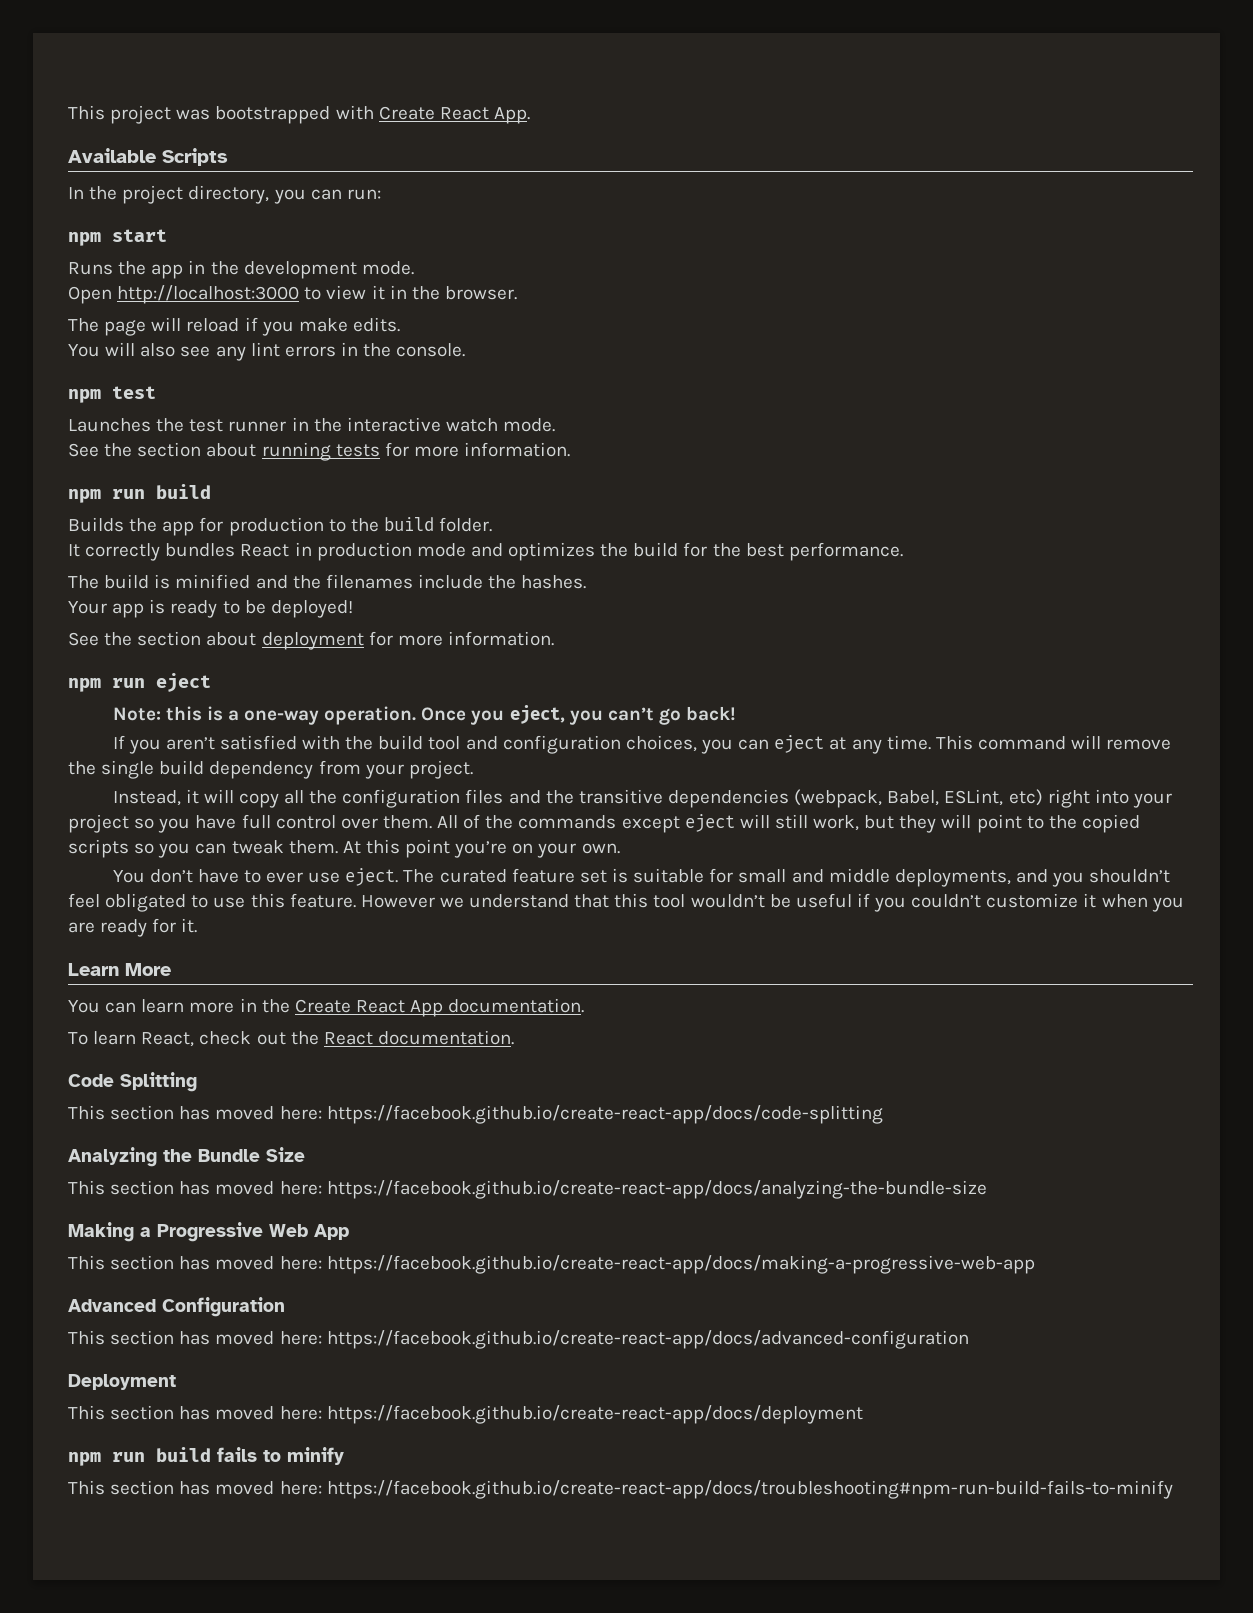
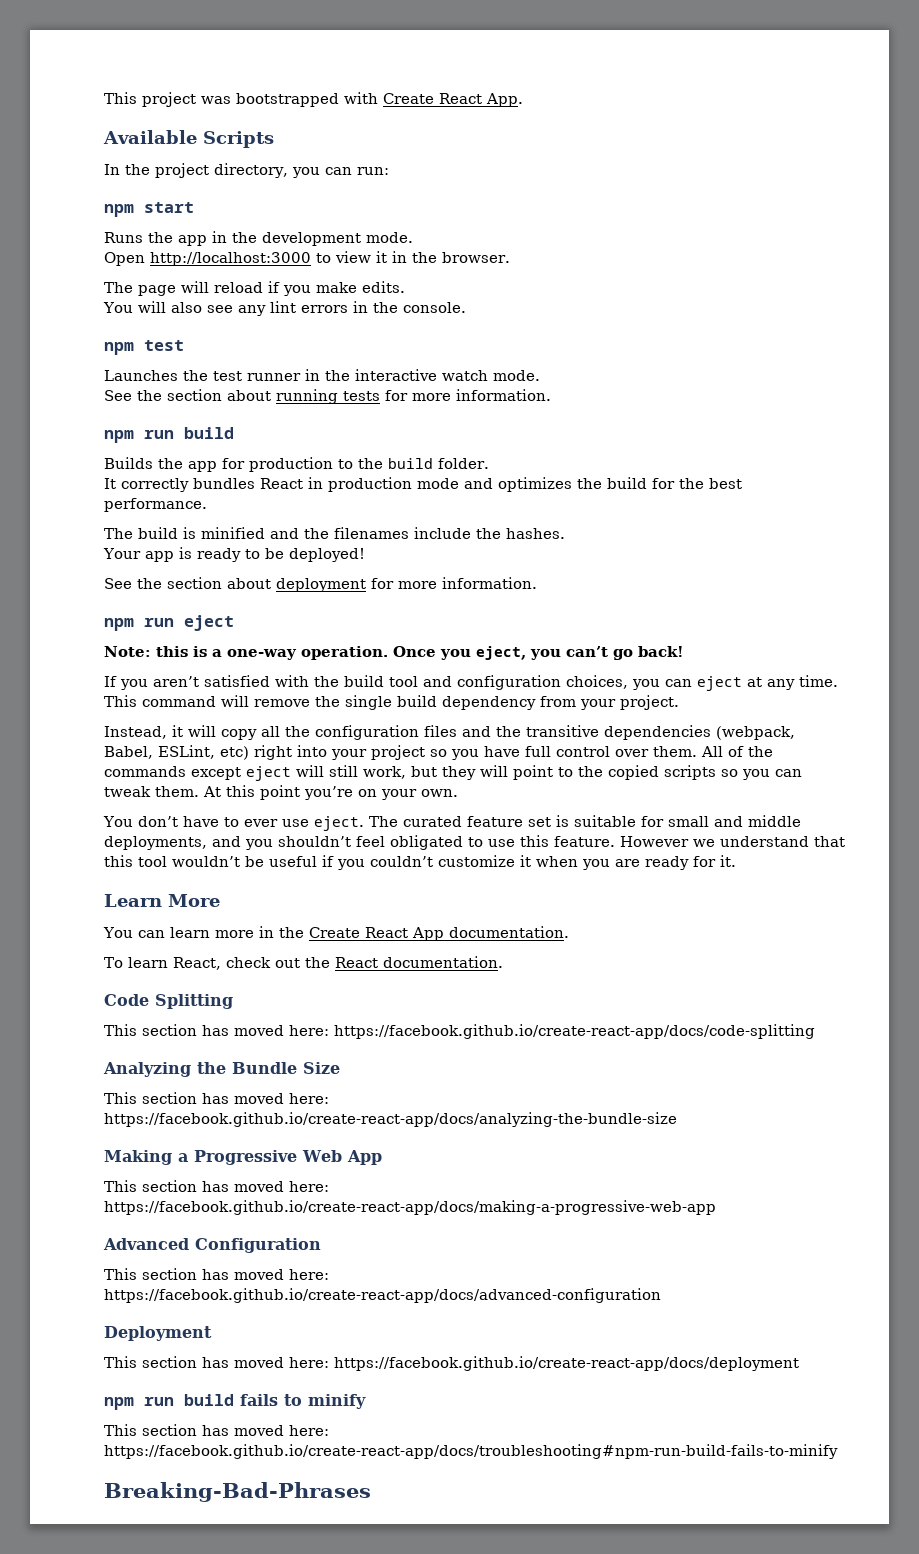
+ Breaking-Bad-Phrases

